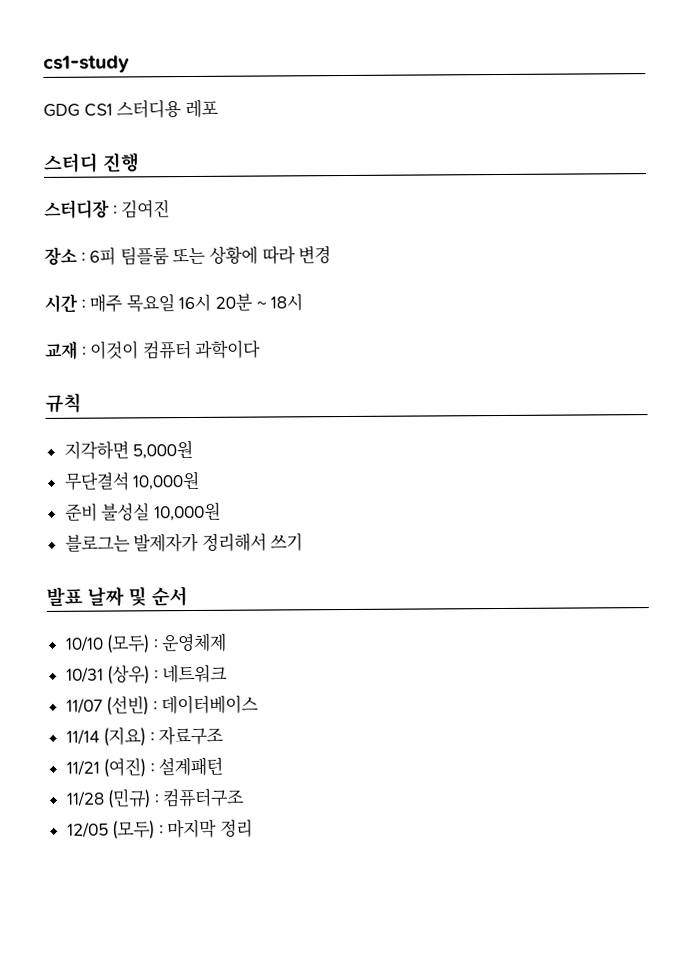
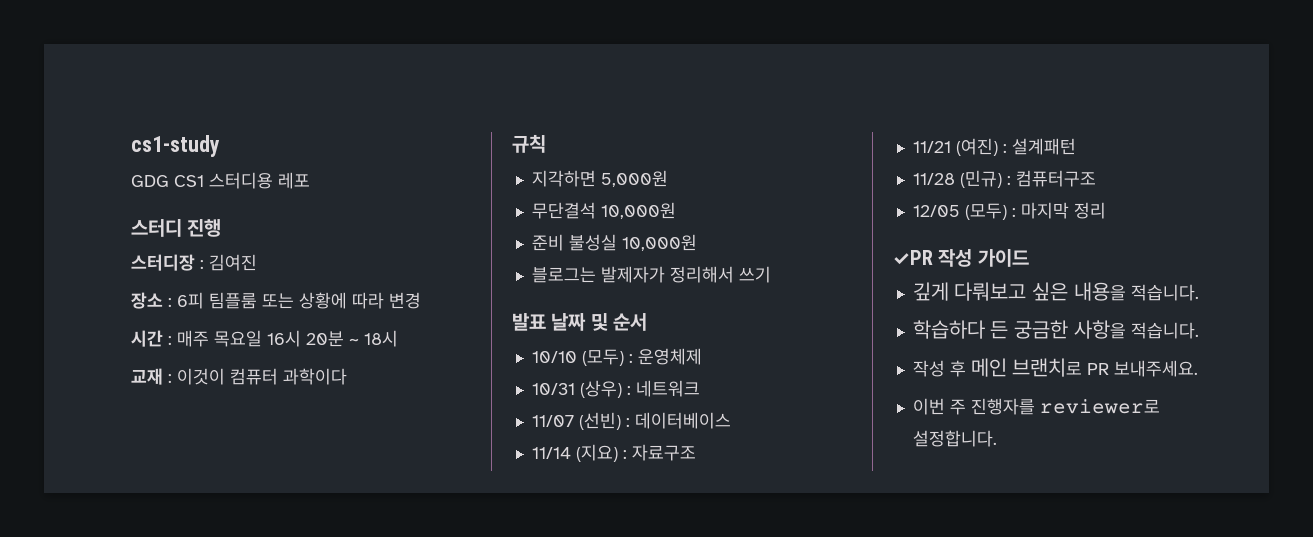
+ ✓PR 작성 가이드
+ 깊게 다뤄보고 싶은 내용을 적습니다.
+ 학습하다 든 궁금한 사항을 적습니다.
+ 작성 후 메인 브랜치로 PR 보내주세요.
+ 이번 주 진행자를 reviewer로 설정합니다.

